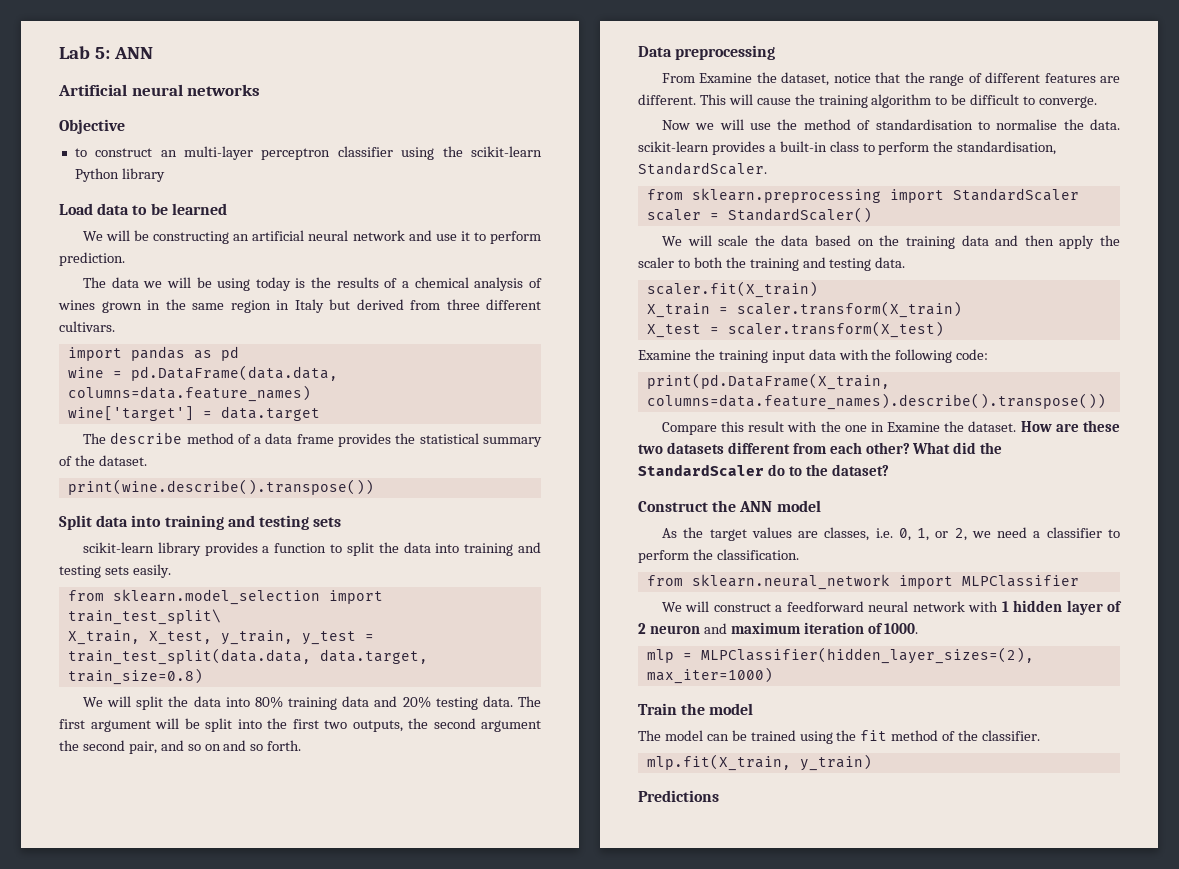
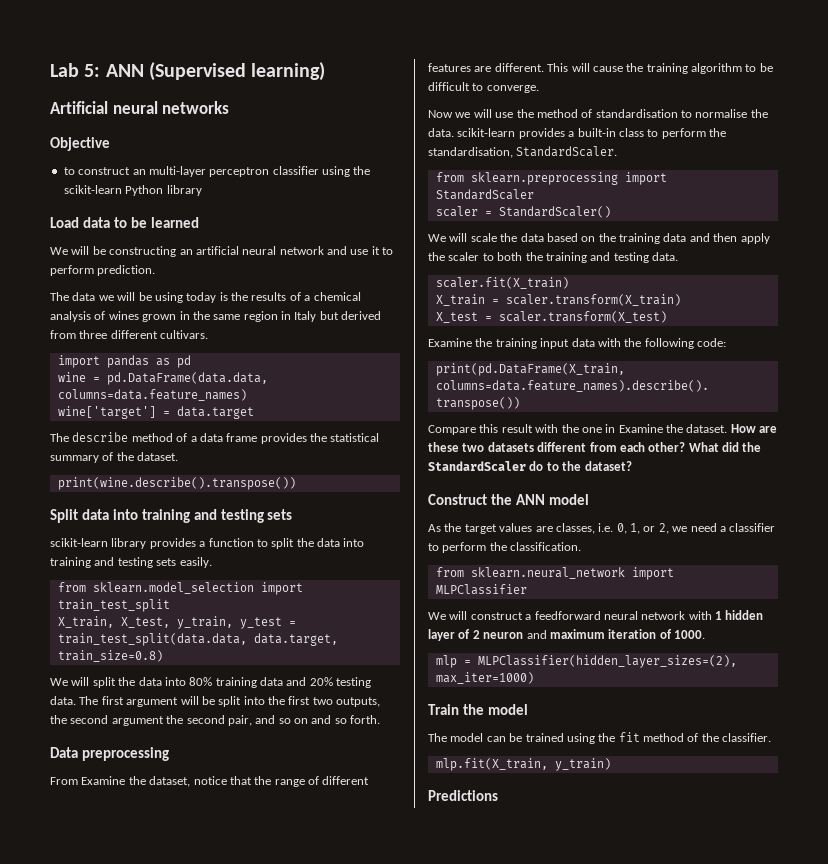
- Lab 5: ANN
+ Lab 5: ANN (Supervised learning)
- from sklearn.model_selection import train_test_split\
+ from sklearn.model_selection import train_test_split

